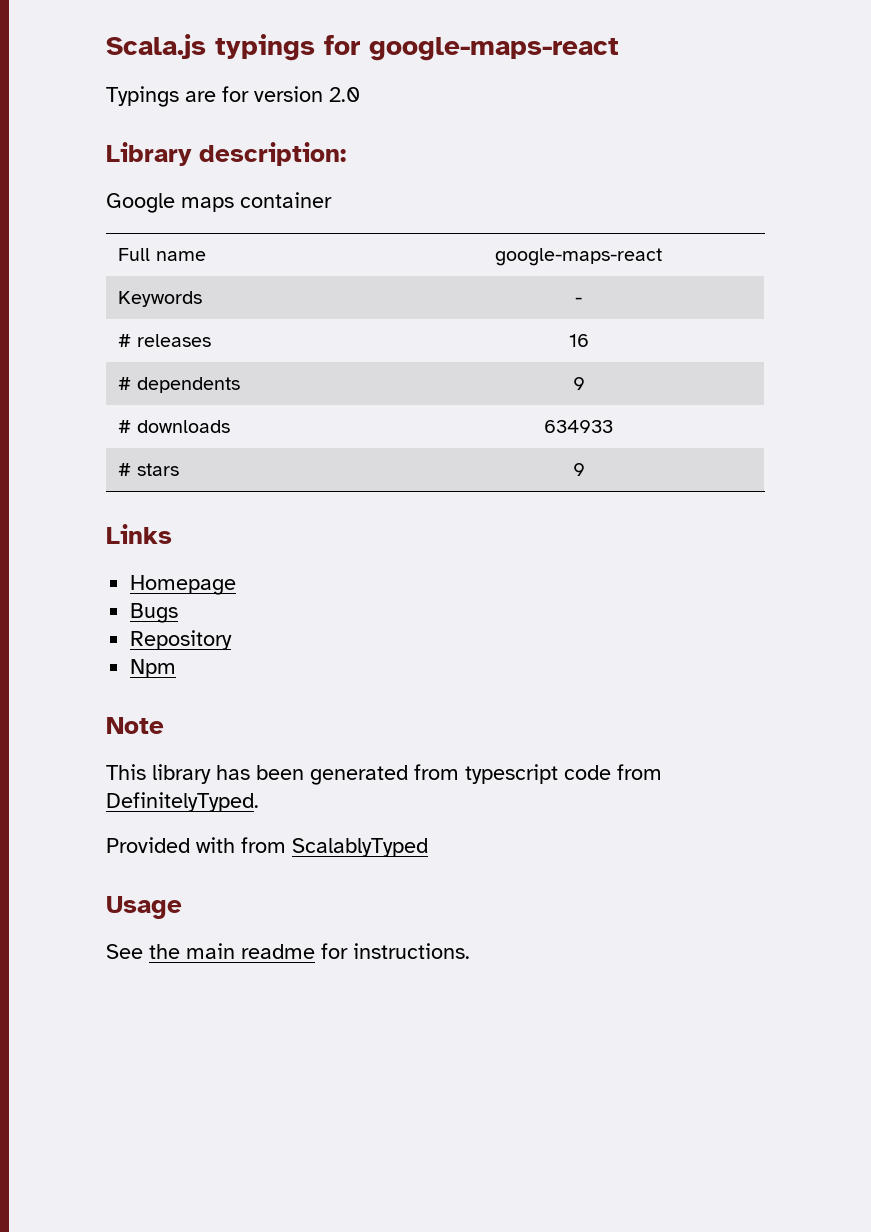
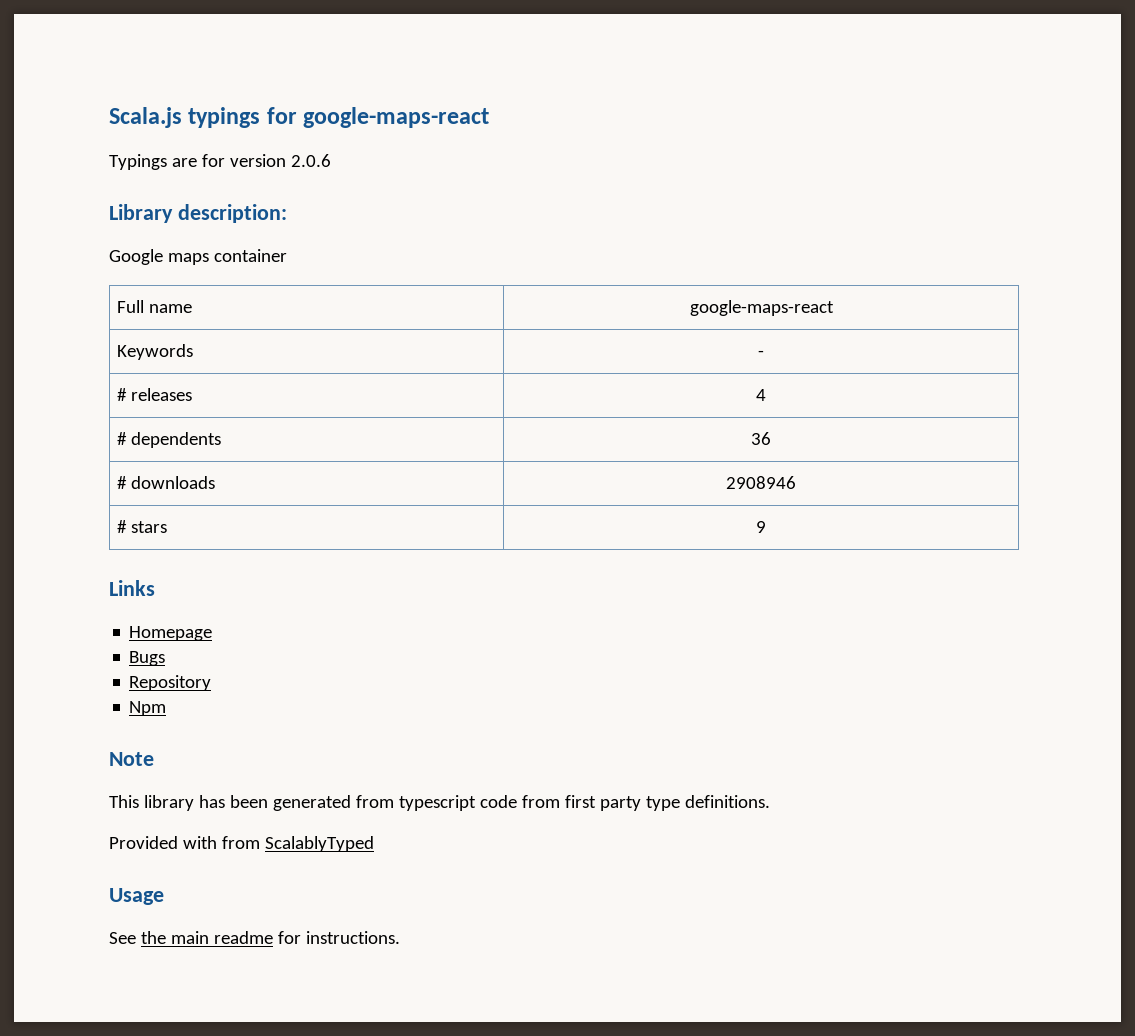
- Typings are for version 2.0
+ Typings are for version 2.0.6
- # releases | 16
+ # releases | 4
- # dependents | 9
+ # dependents | 36
- # downloads | 634933
+ # downloads | 2908946
- This library has been generated from typescript code from DefinitelyTyped.
+ This library has been generated from typescript code from first party type definitions.

